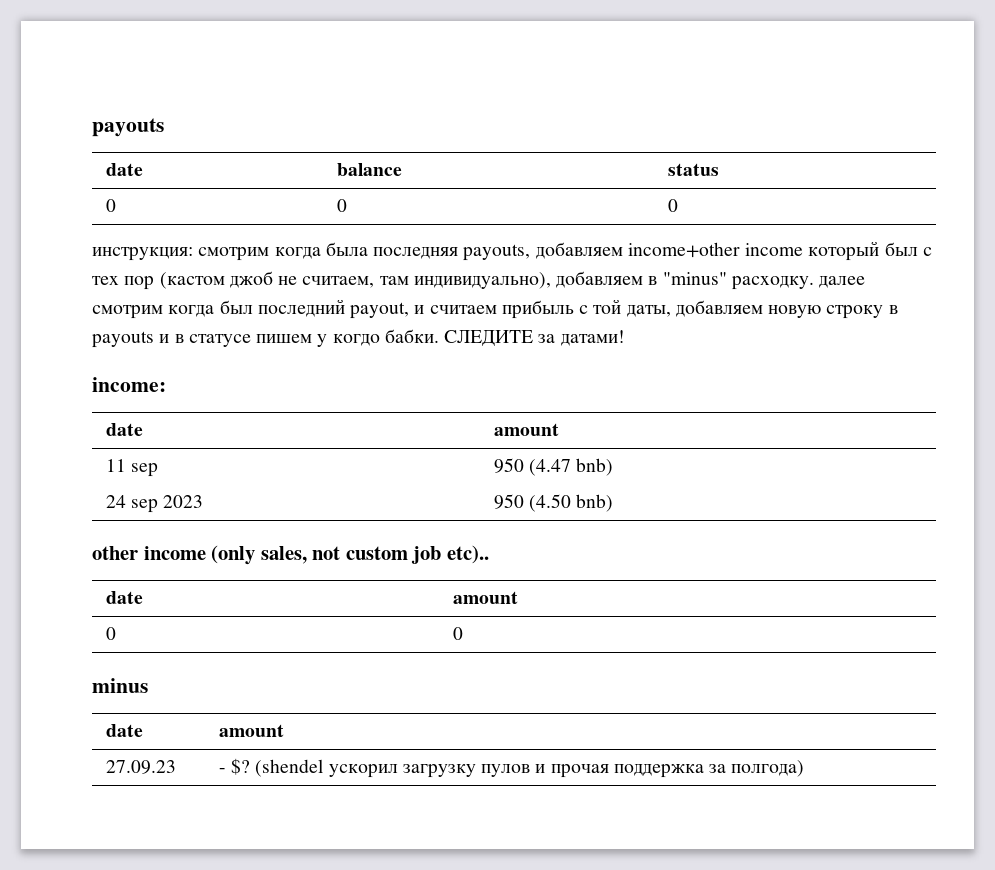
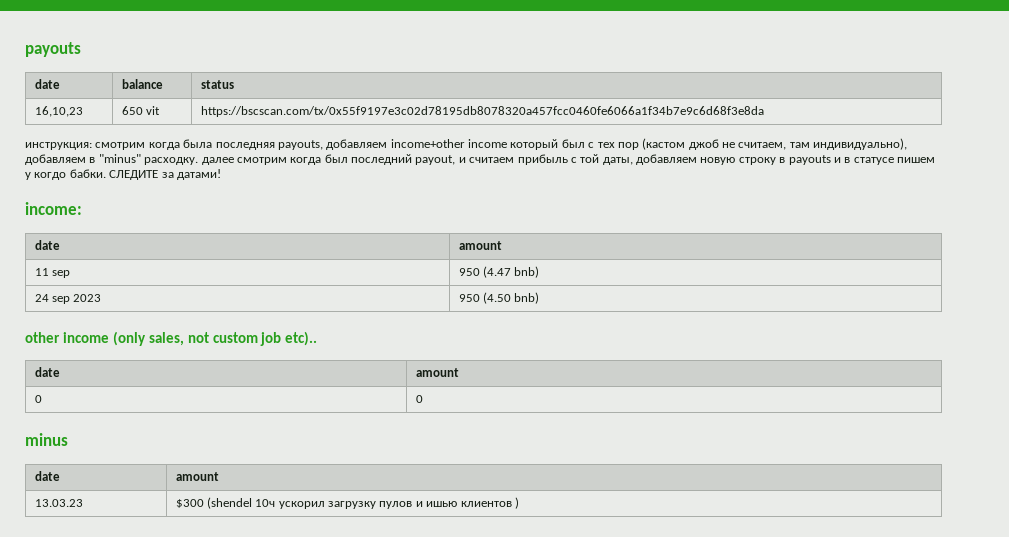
- 0 | 0 | 0
+ 16,10,23 | 650 vit | https://bscscan.com/tx/0x55f9197e3c02d78195db8078320a457fcc0460fe6066a1f34b7e9c6d68f3e8da
- 27.09.23 | - $? (shendel ускорил загрузку пулов и прочая поддержка за полгода)
+ 13.03.23 | $300 (shendel 10ч ускорил загрузку пулов и ишью клиентов )

